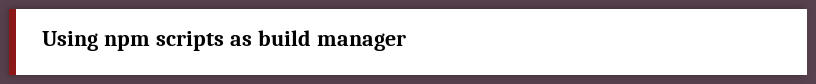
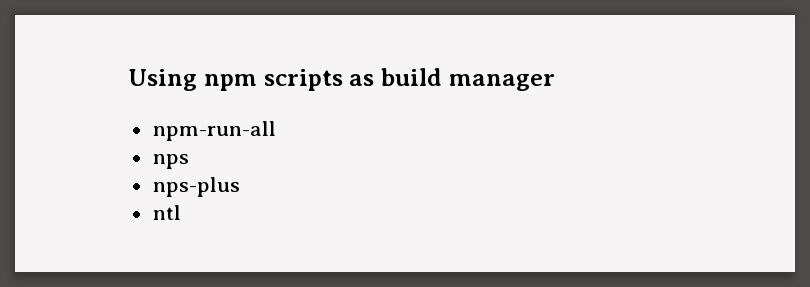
+ npm-run-all
+ nps
+ nps-plus
+ ntl

